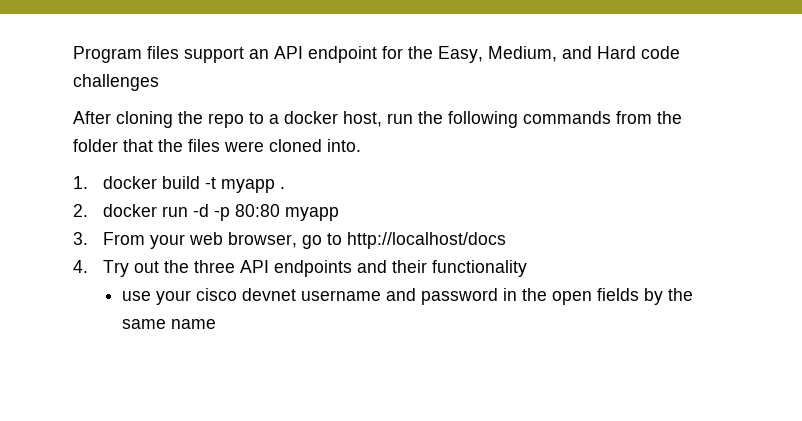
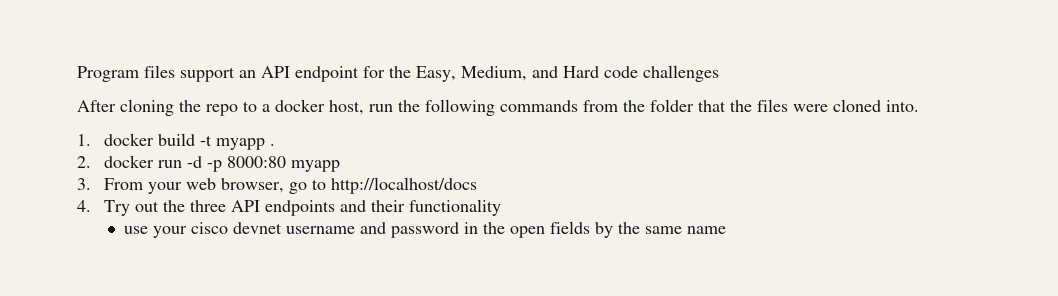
- 2. docker run -d -p 80:80 myapp
+ 2. docker run -d -p 8000:80 myapp

